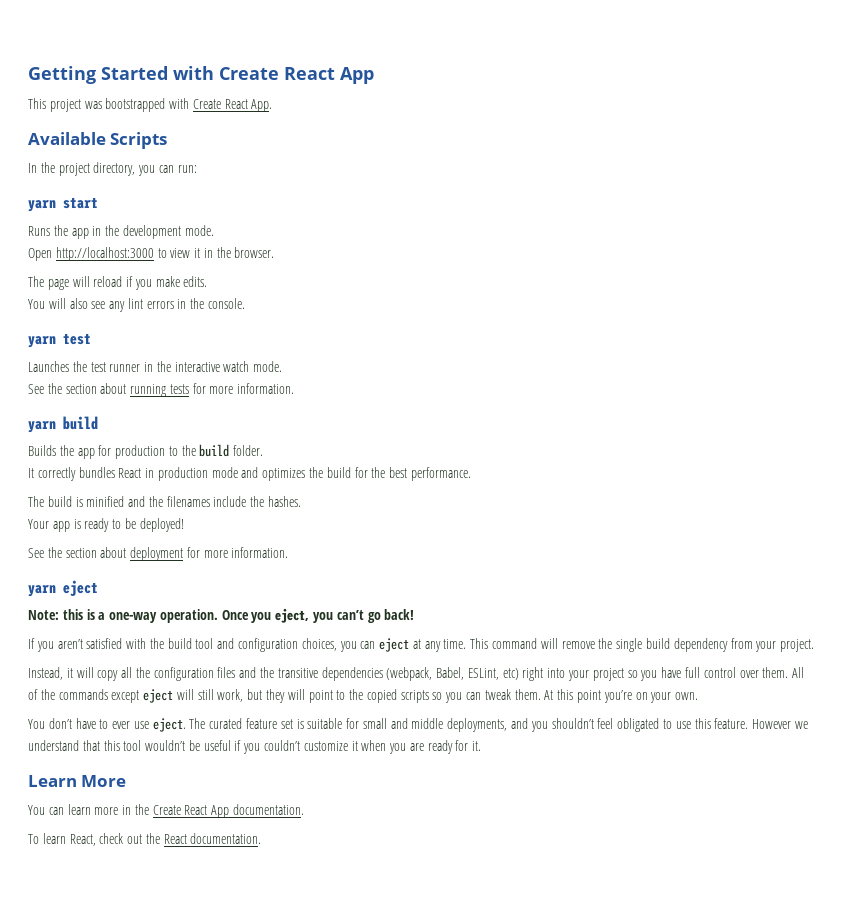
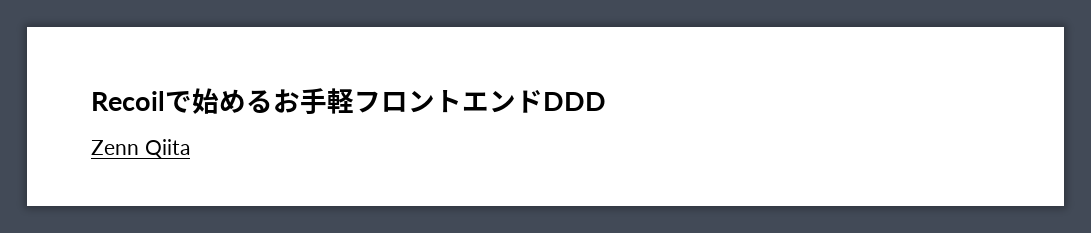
- Getting Started with Create React App
- This project was bootstrapped with Create React App.
- Available Scripts
- In the project directory, you can run:
- yarn start
- Runs the app in the development mode.
- Open http://localhost:3000 to view it in the browser.
- The page will reload if you make edits.
- You will also see any lint errors in the console.
- yarn test
- Launches the test runner in the interactive watch mode.
- See the section about running tests for more information.
- yarn build
- Builds the app for production to the build folder.
- It correctly bundles React in production mode and optimizes the build for the best performance.
- The build is minified and the filenames include the hashes.
- Your app is ready to be deployed!
- See the section about deployment for more information.
- yarn eject
- Note: this is a one-way operation. Once you eject, you can’t go back!
- If you aren’t satisfied with the build tool and configuration choices, you can eject at any time. This command will remove the single build dependency from your project.
- Instead, it will copy all the configuration files and the transitive dependencies (webpack, Babel, ESLint, etc) right into your project so you have full control over them. All of the commands except eject will still work, but they will point to the copied scripts so you can tweak them. At this point you’re on your own.
- You don’t have to ever use eject. The curated feature set is suitable for small and middle deployments, and you shouldn’t feel obligated to use this feature. However we understand that this tool wouldn’t be useful if you couldn’t customize it when you are ready for it.
- Learn More
- You can learn more in the Create React App documentation.
- To learn React, check out the React documentation.
+ Recoilで始めるお手軽フロントエンドDDD
+ Zenn Qiita

